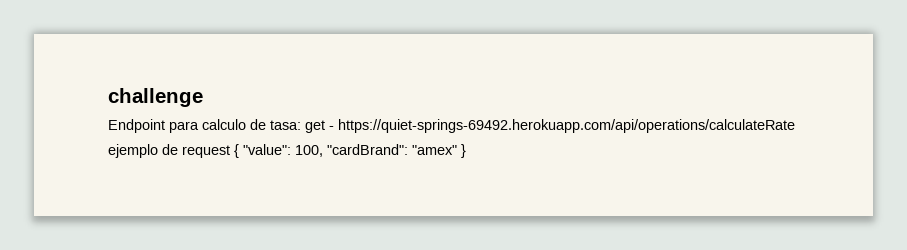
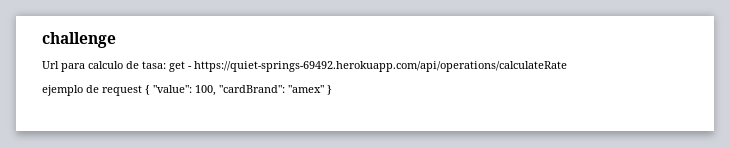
- Endpoint para calculo de tasa: get - https://quiet-springs-69492.herokuapp.com/api/operations/calculateRate
+ Url para calculo de tasa: get - https://quiet-springs-69492.herokuapp.com/api/operations/calculateRate

